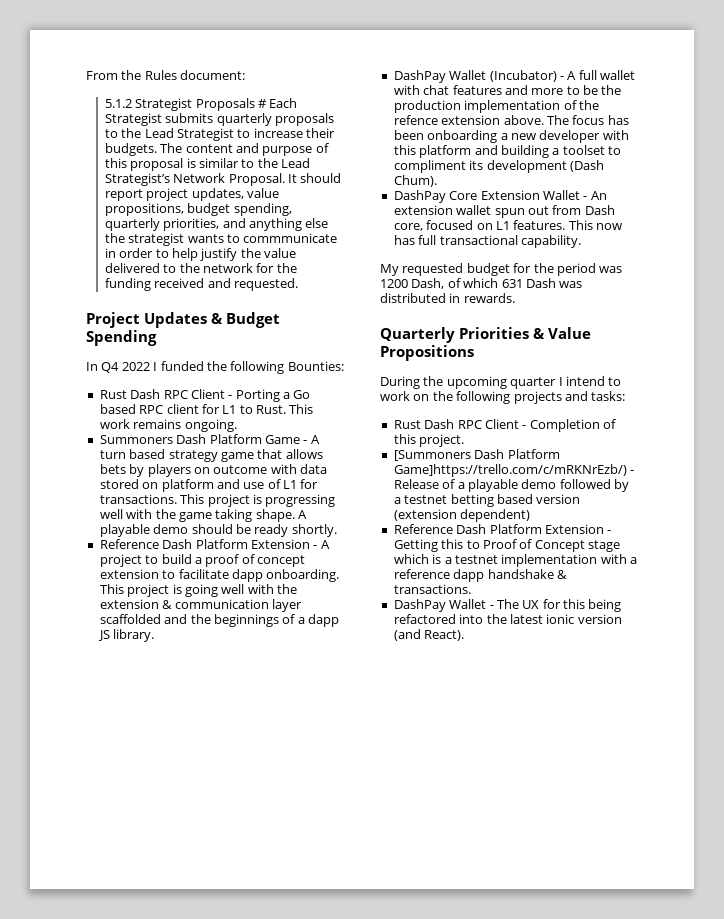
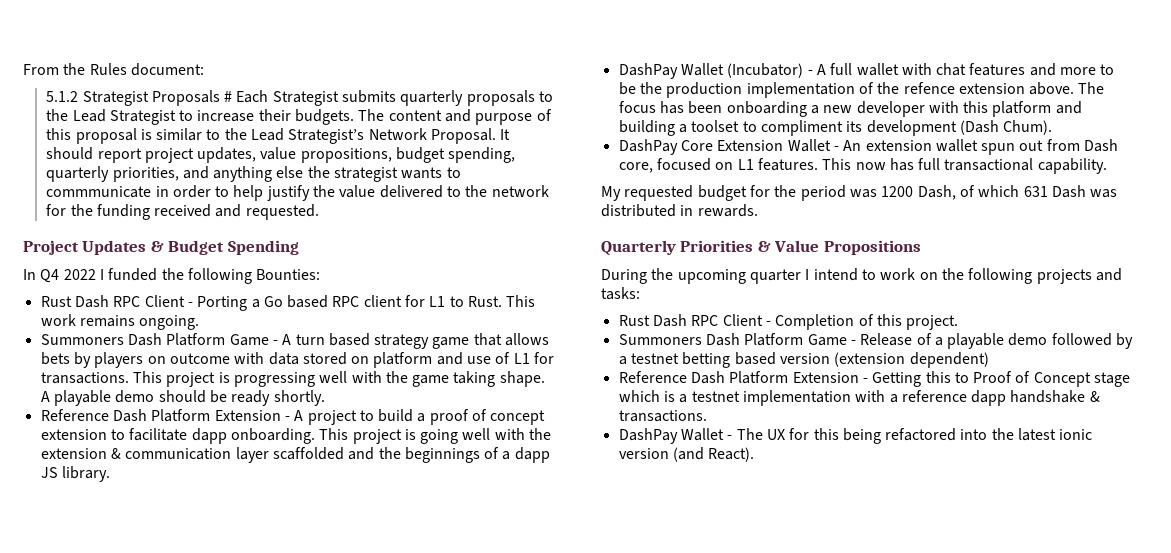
- [Summoners Dash Platform Game]https://trello.com/c/mRKNrEzb/) - Release of a playable demo followed by a testnet betting based version (extension dependent)
+ Summoners Dash Platform Game - Release of a playable demo followed by a testnet betting based version (extension dependent)

